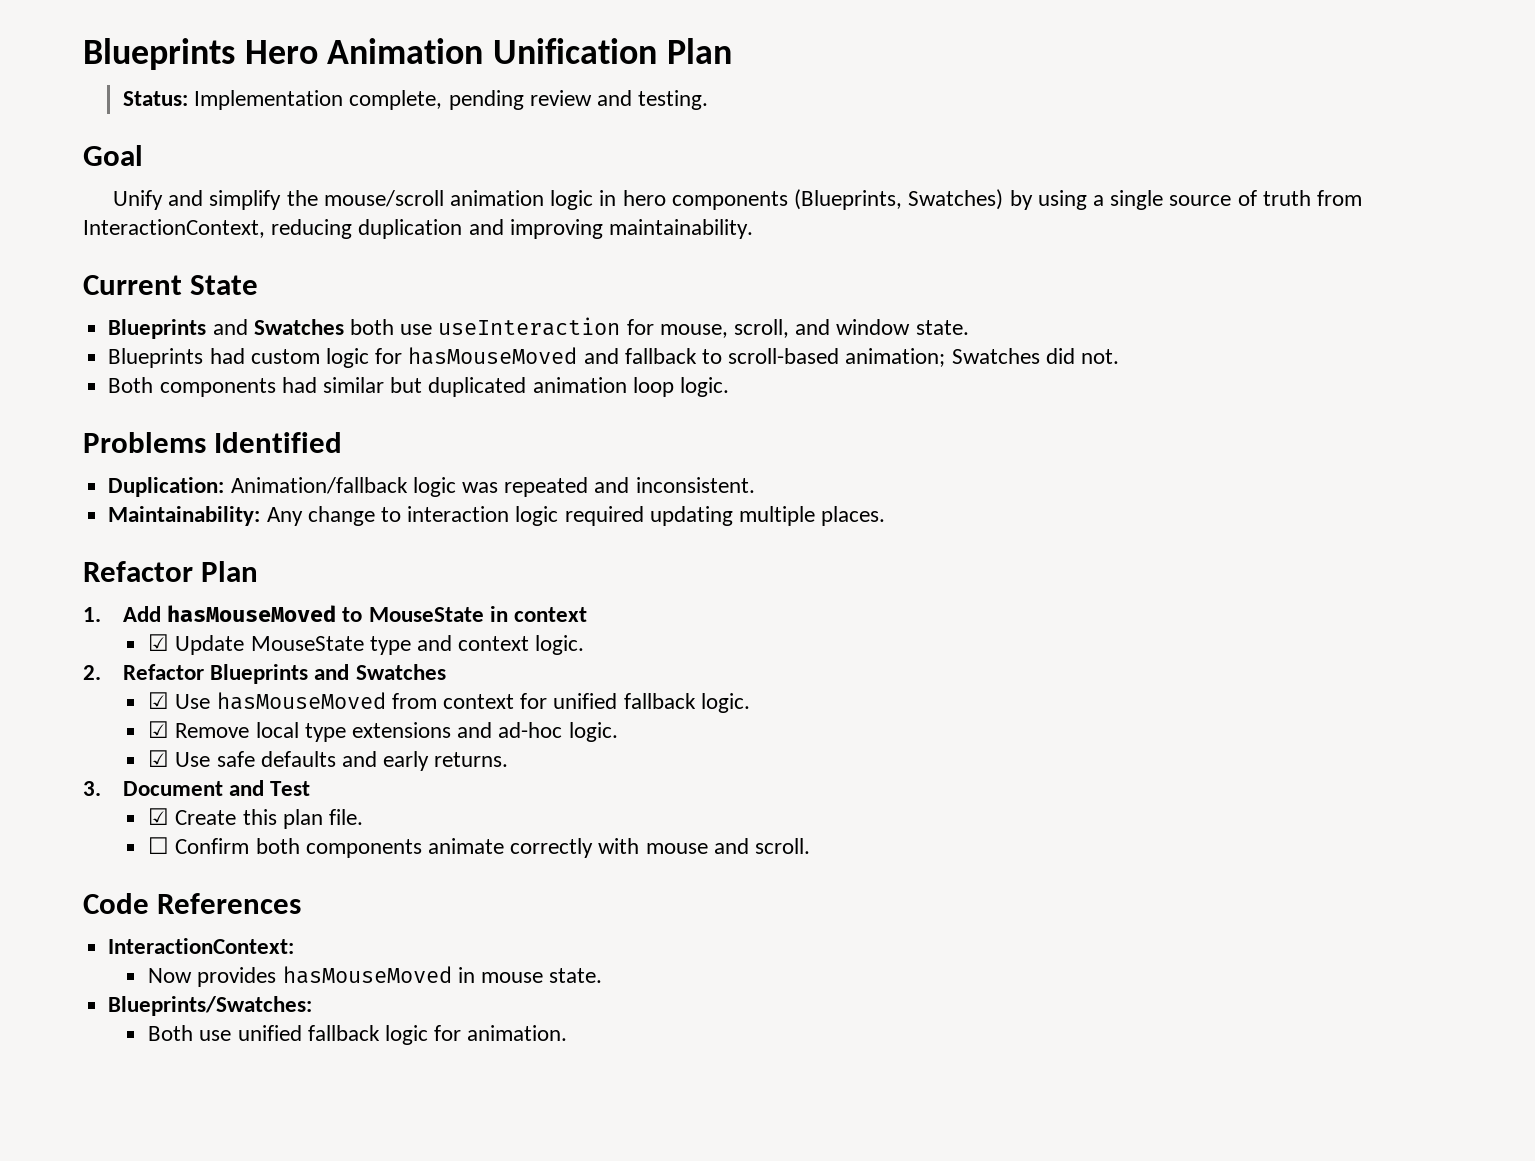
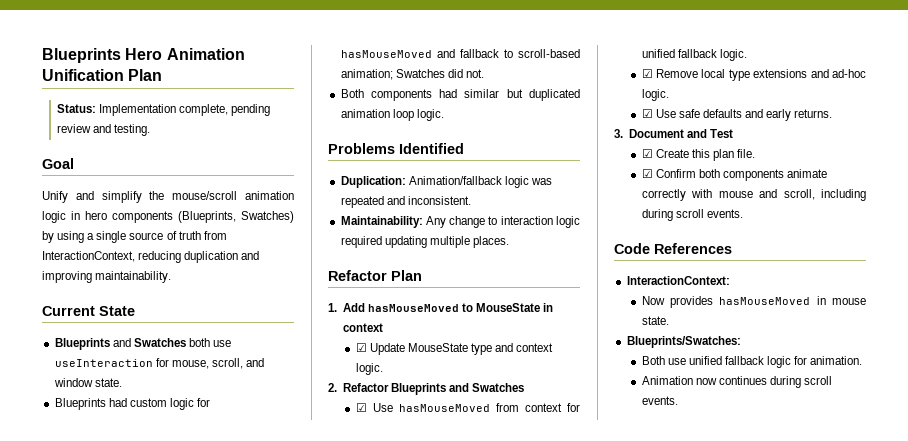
- ☐ Confirm both components animate correctly with mouse and scroll.
+ ☑ Confirm both components animate correctly with mouse and scroll, including during scroll events.
+ Animation now continues during scroll events.

